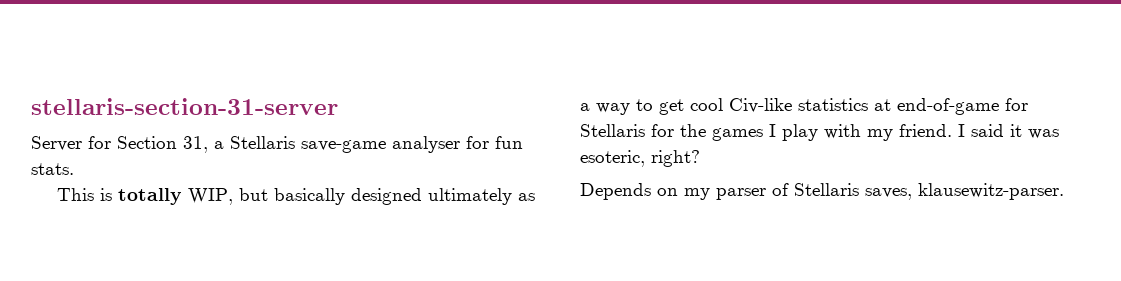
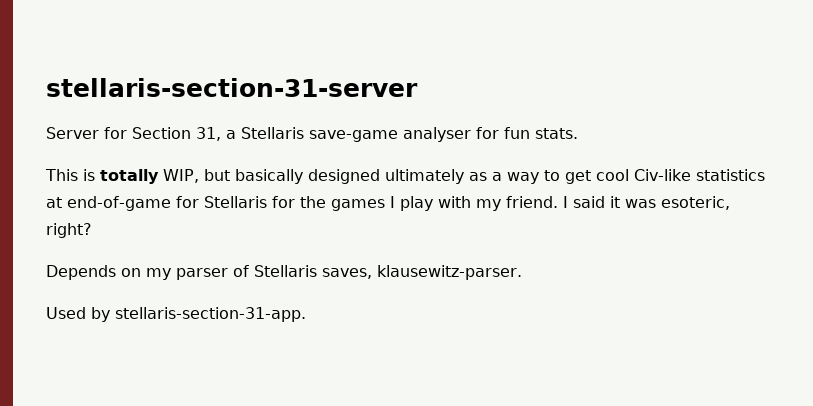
+ Used by stellaris-section-31-app.

